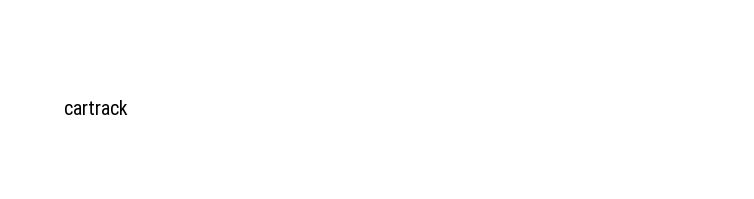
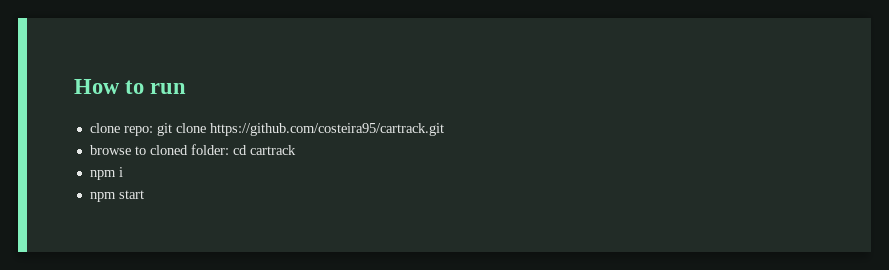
- cartrack
+ How to run
+ clone repo: git clone https://github.com/costeira95/cartrack.git
+ browse to cloned folder: cd cartrack
+ npm i
+ npm start

